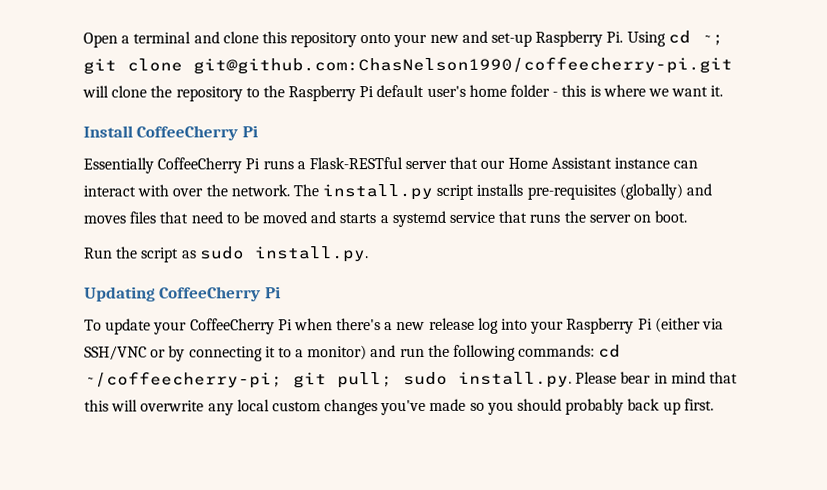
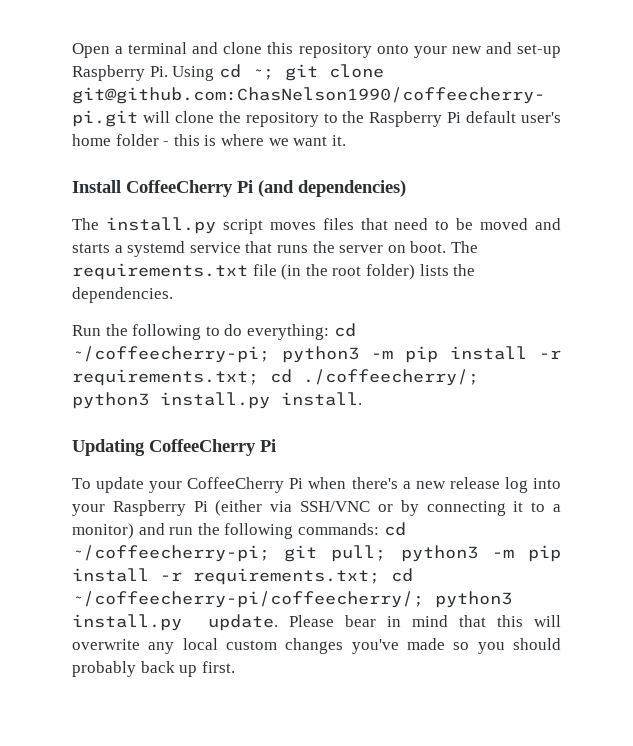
- Install CoffeeCherry Pi
- Essentially CoffeeCherry Pi runs a Flask-RESTful server that our Home Assistant instance can interact with over the network. The install.py script installs pre-requisites (globally) and moves files that need to be moved and starts a systemd service that runs the server on boot.
- Run the script as sudo install.py.
+ Install CoffeeCherry Pi (and dependencies)
+ The install.py script moves files that need to be moved and starts a systemd service that runs the server on boot. The requirements.txt file (in the root folder) lists the dependencies.
+ Run the following to do everything: cd ~/coffeecherry-pi; python3 -m pip install -r requirements.txt; cd ./coffeecherry/; python3 install.py install.
- To update your CoffeeCherry Pi when there's a new release log into your Raspberry Pi (either via SSH/VNC or by connecting it to a monitor) and run the following commands: cd ~/coffeecherry-pi; git pull; sudo install.py. Please bear in mind that this will overwrite any local custom changes you've made so you should probably back up first.
+ To update your CoffeeCherry Pi when there's a new release log into your Raspberry Pi (either via SSH/VNC or by connecting it to a monitor) and run the following commands: cd ~/coffeecherry-pi; git pull; python3 -m pip install -r requirements.txt; cd ~/coffeecherry-pi/coffeecherry/; python3 install.py update. Please bear in mind that this will overwrite any local custom changes you've made so you should probably back up first.

